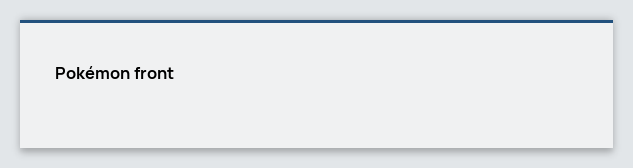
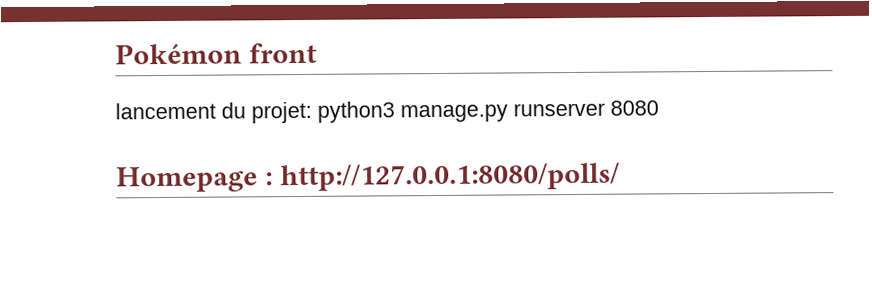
+ lancement du projet: python3 manage.py runserver 8080
+ Homepage : http://127.0.0.1:8080/polls/

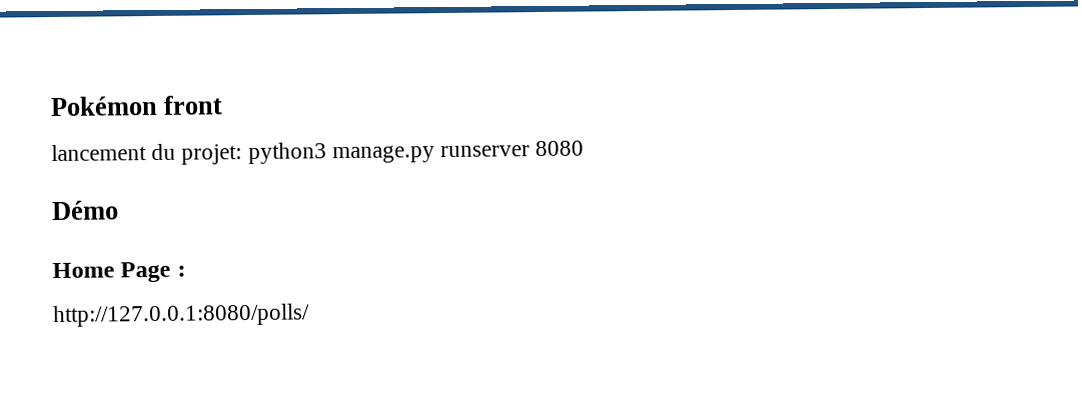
- Homepage : http://127.0.0.1:8080/polls/
+ Démo
+ Home Page :
+ http://127.0.0.1:8080/polls/

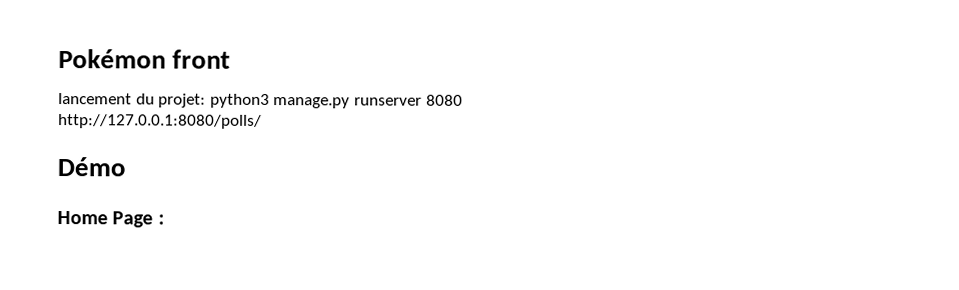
+ http://127.0.0.1:8080/polls/
- http://127.0.0.1:8080/polls/

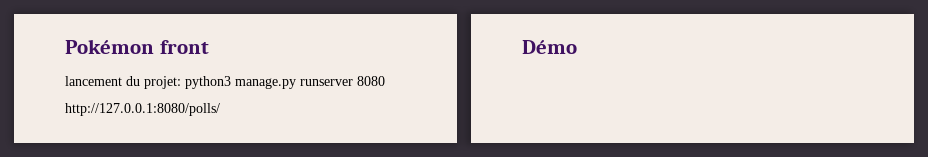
- Home Page :

